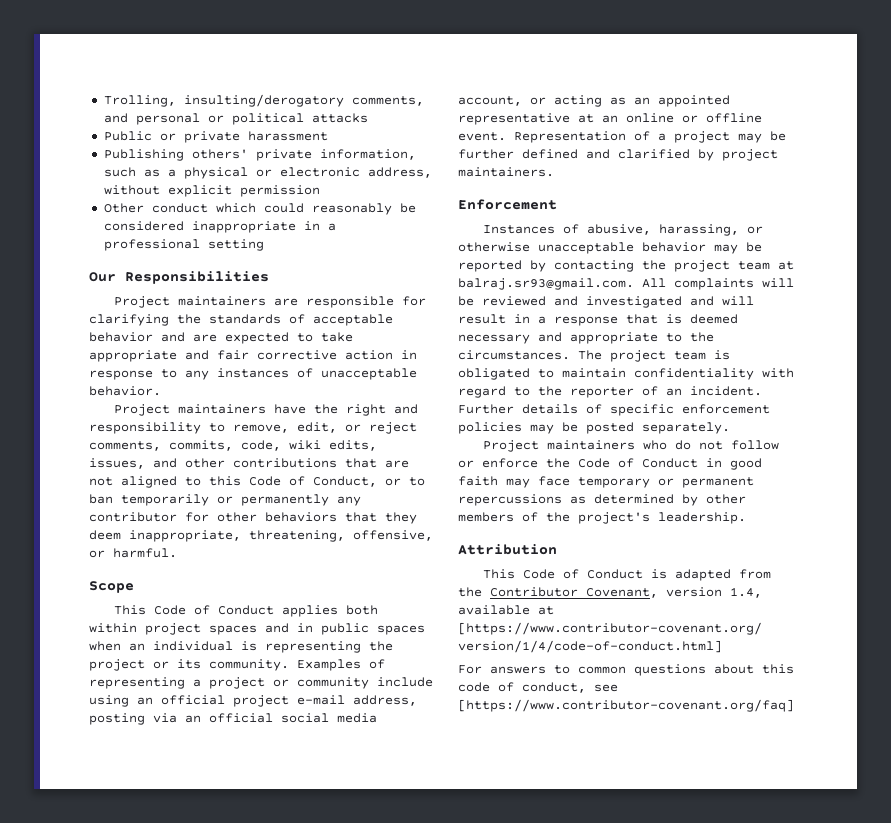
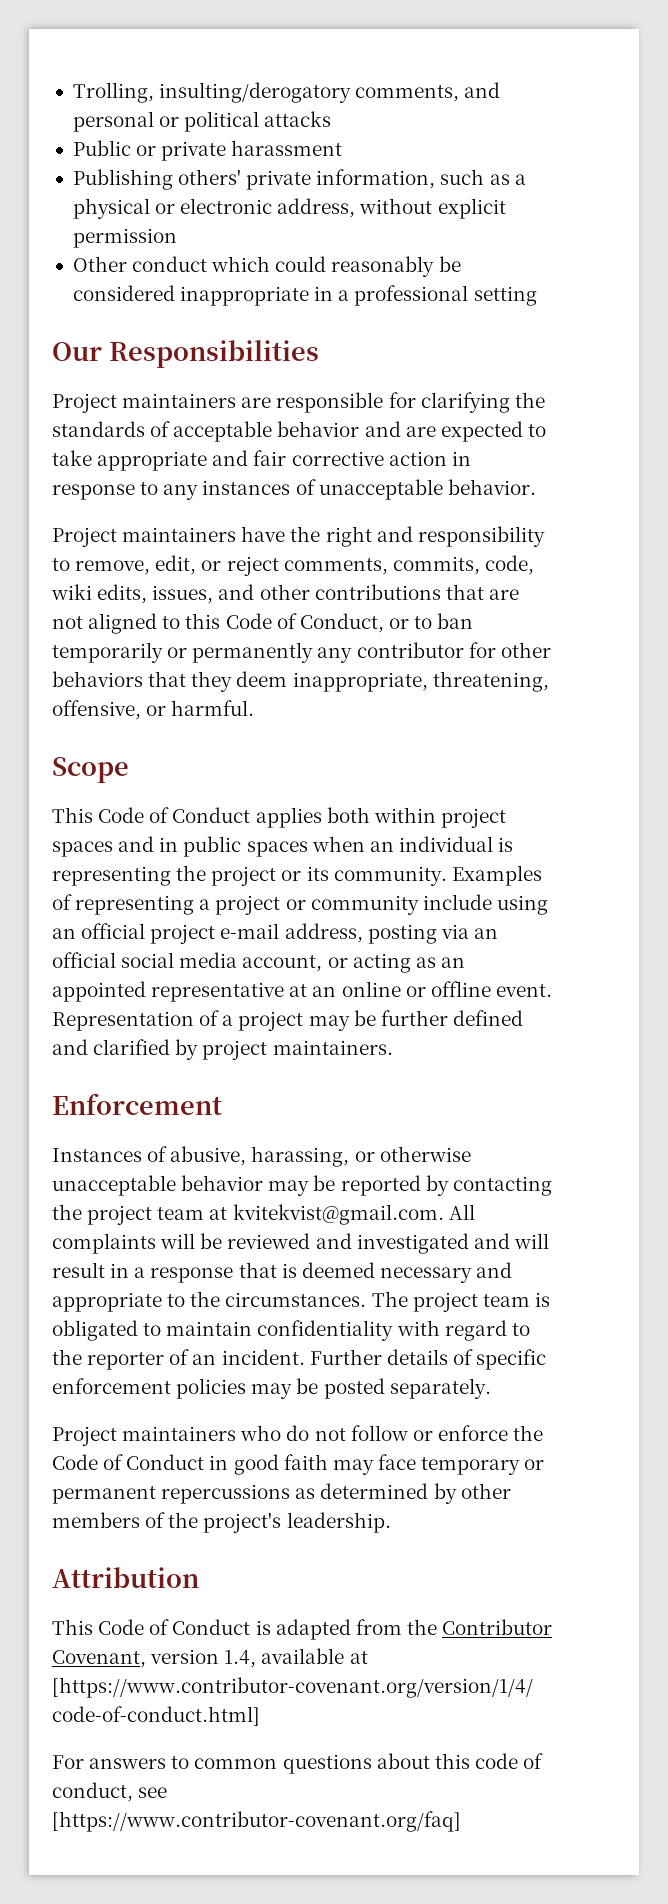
- Instances of abusive, harassing, or otherwise unacceptable behavior may be reported by contacting the project team at balraj.sr93@gmail.com. All complaints will be reviewed and investigated and will result in a response that is deemed necessary and appropriate to the circumstances.
+ Instances of abusive, harassing, or otherwise unacceptable behavior may be reported by contacting the project team at kvitekvist@gmail.com. All complaints will be reviewed and investigated and will result in a response that is deemed necessary and appropriate to the circumstances.

